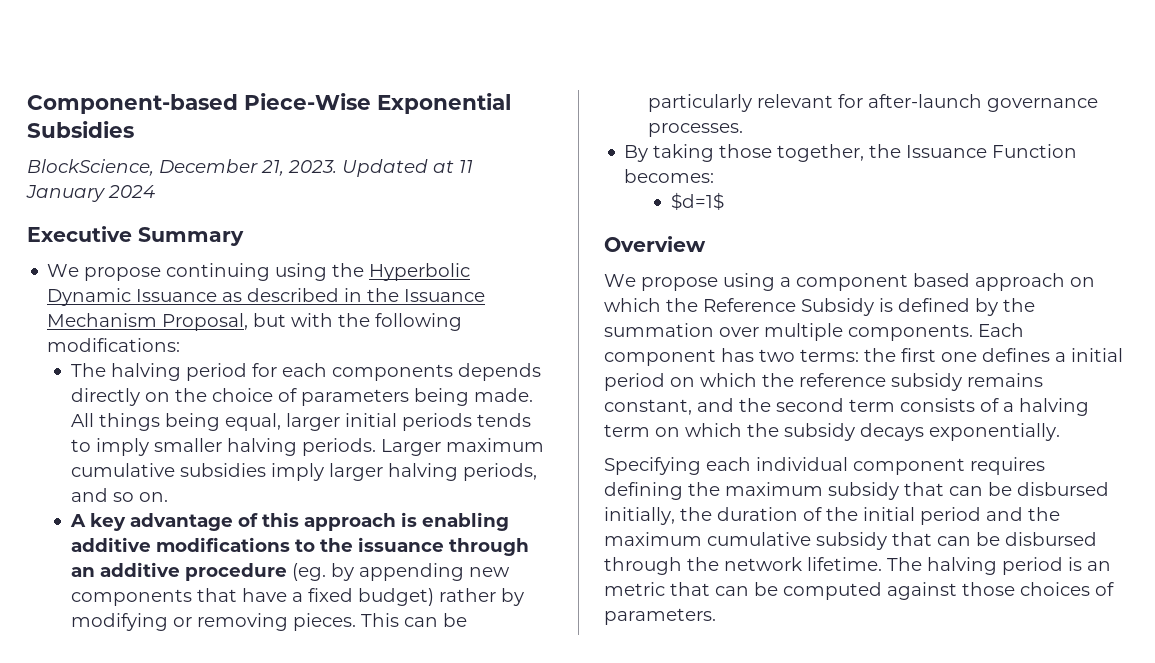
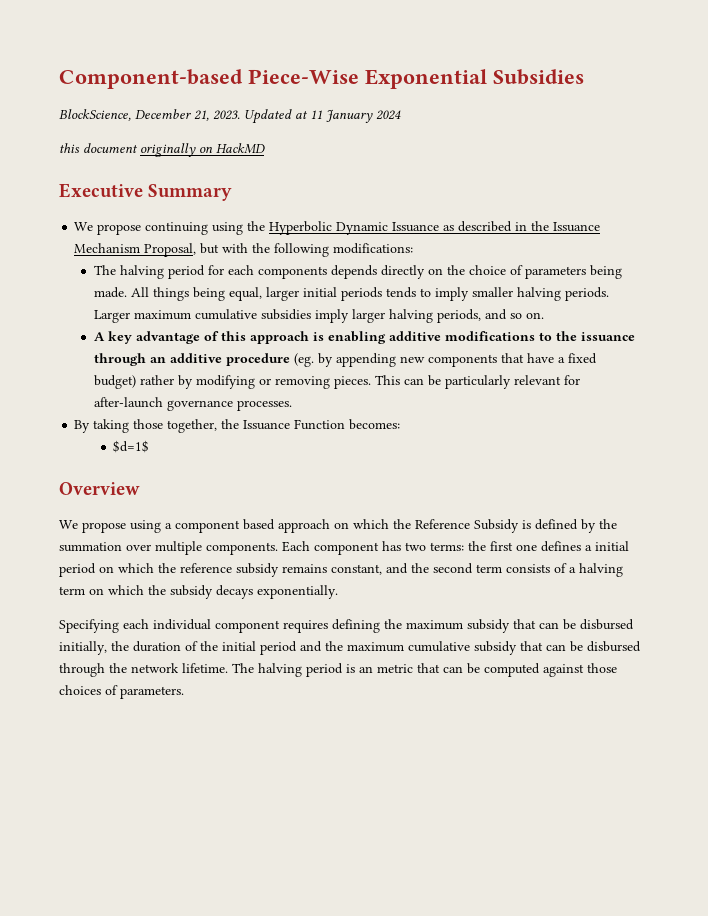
+ this document originally on HackMD

